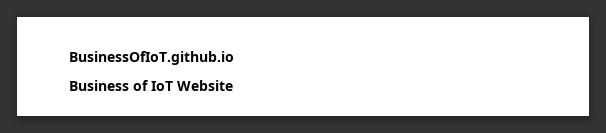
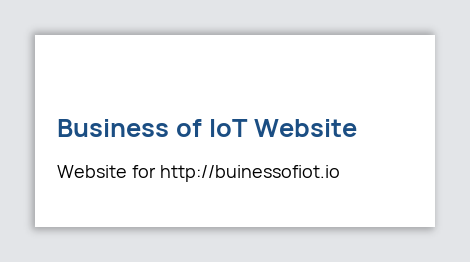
- BusinessOfIoT.github.io
+ Website for http://buinessofiot.io

